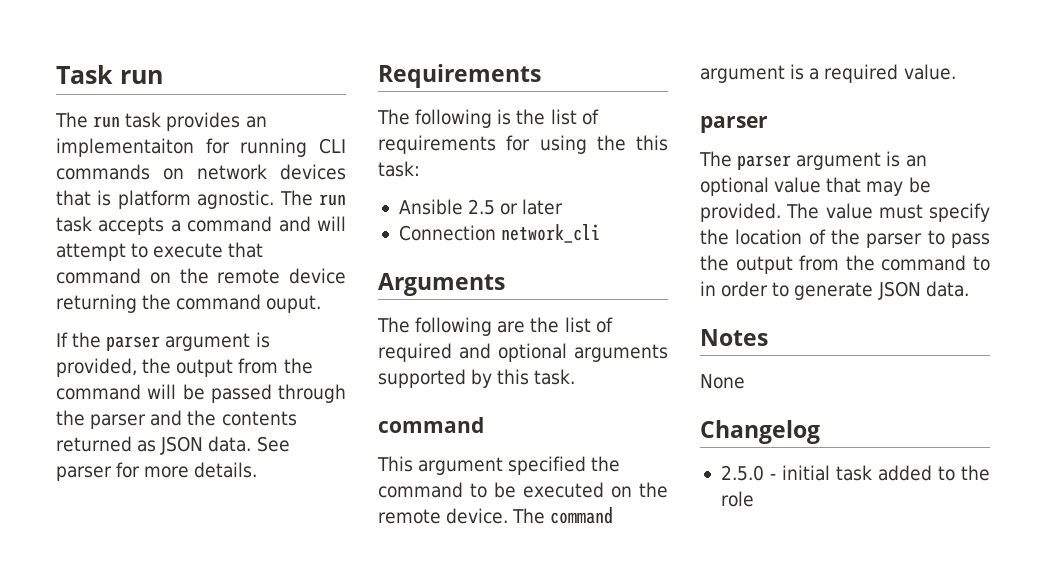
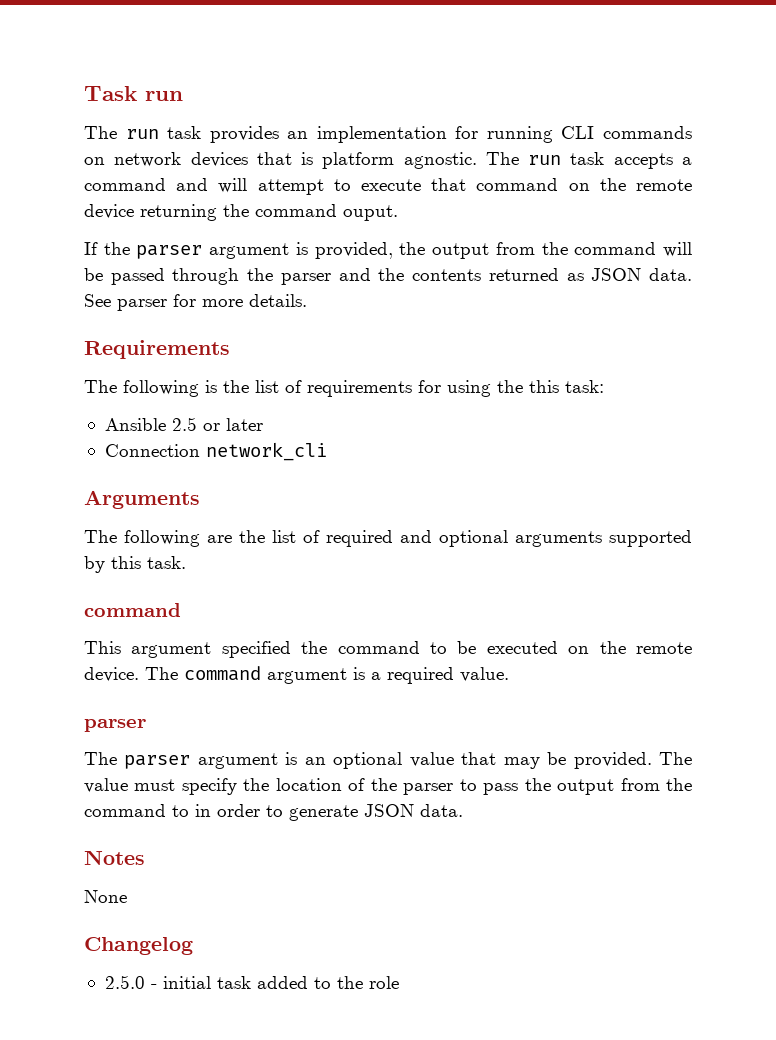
- The run task provides an implementaiton for running CLI commands on network devices that is platform agnostic.
+ The run task provides an implementation for running CLI commands on network devices that is platform agnostic.

